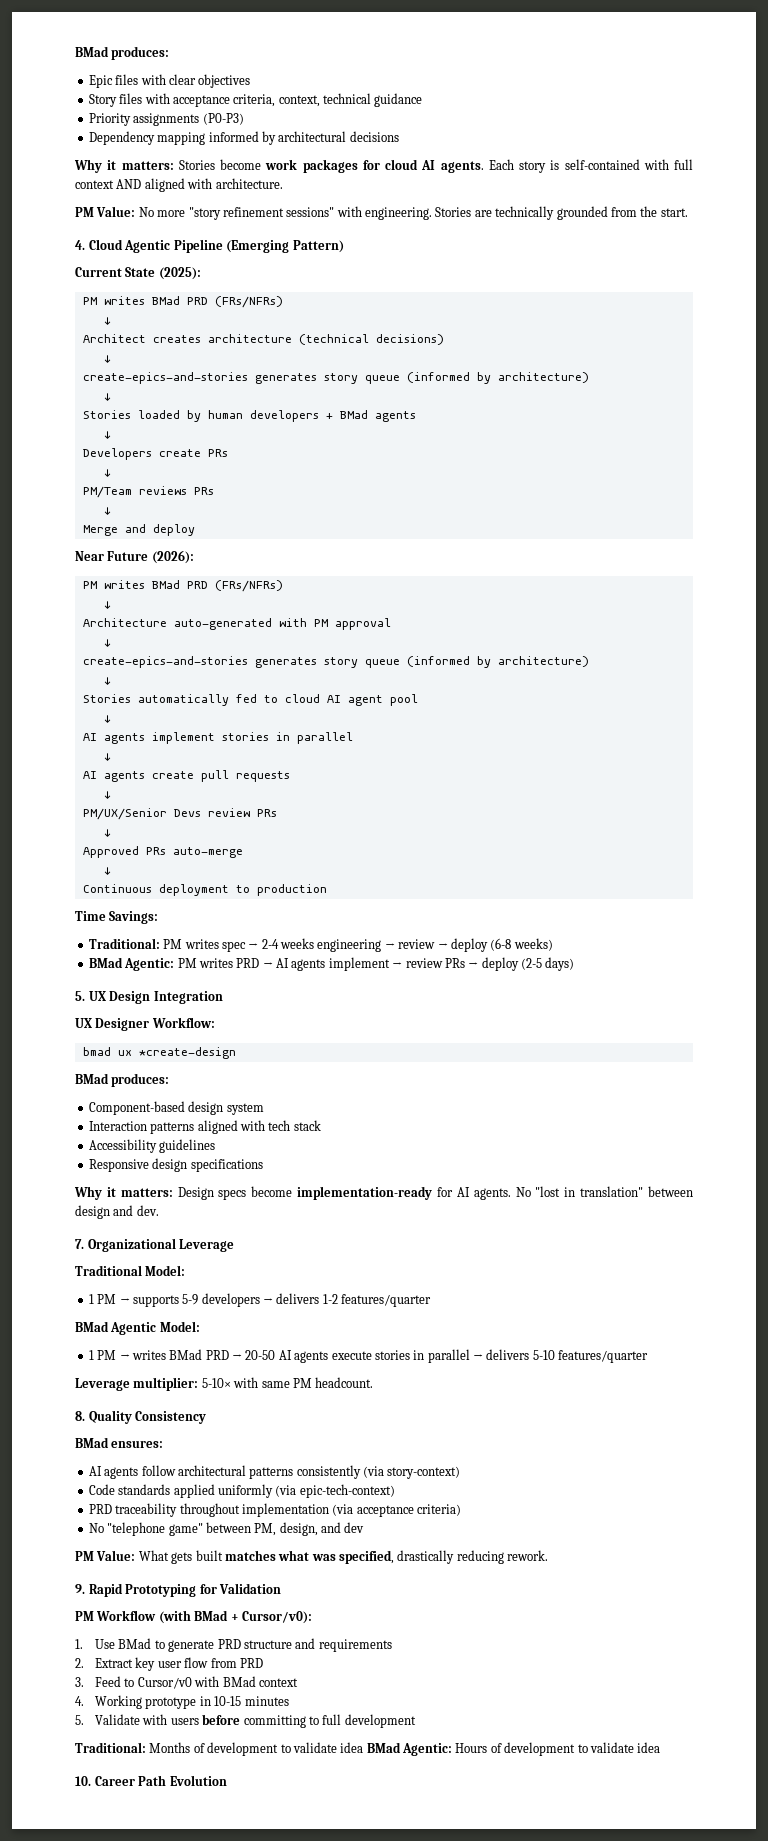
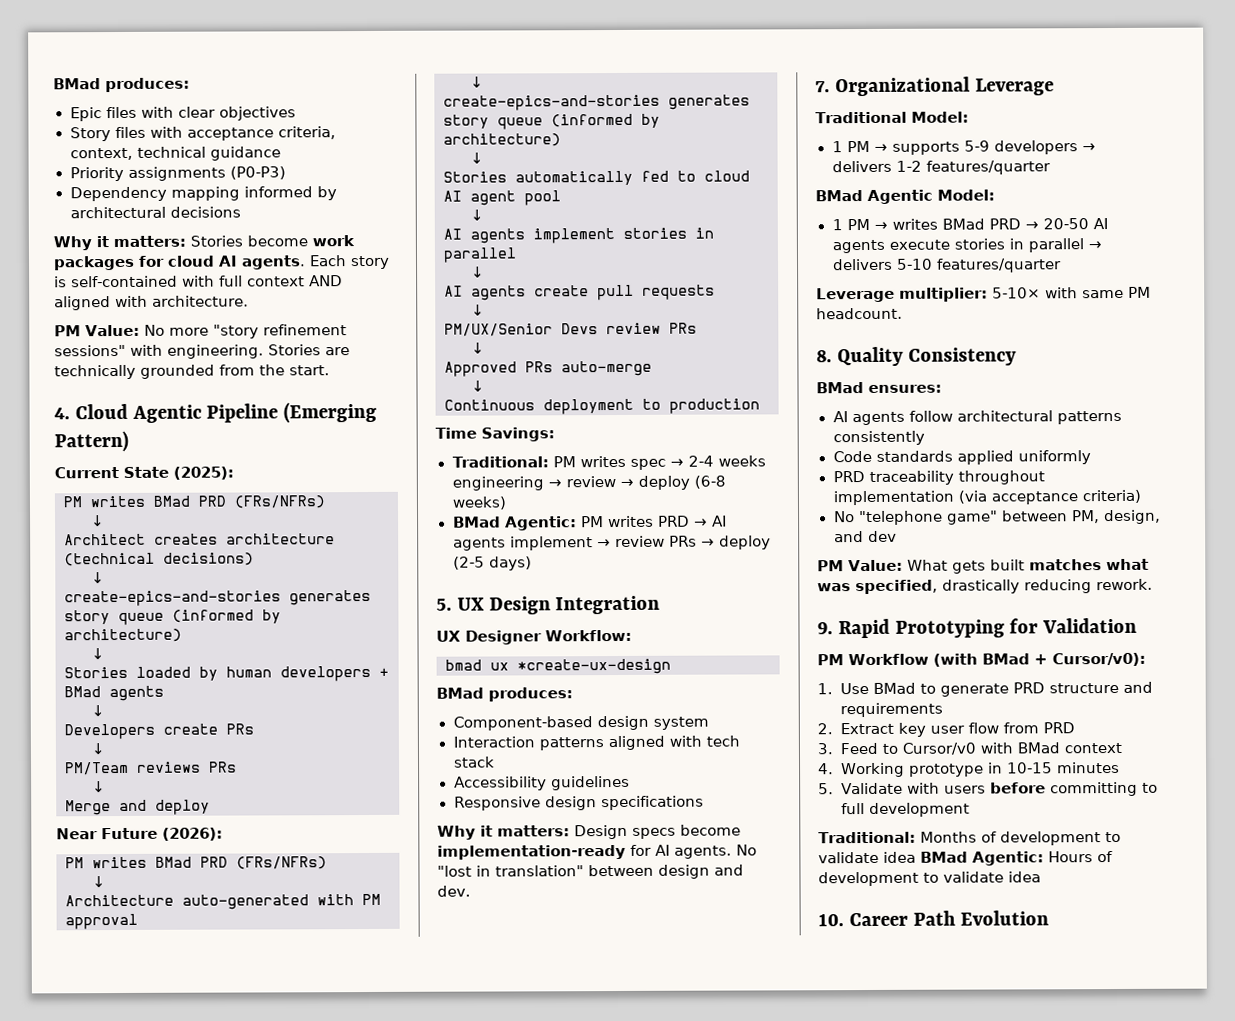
- bmad ux *create-design
+ bmad ux *create-ux-design
- AI agents follow architectural patterns consistently (via story-context)
+ AI agents follow architectural patterns consistently
- Code standards applied uniformly (via epic-tech-context)
+ Code standards applied uniformly

